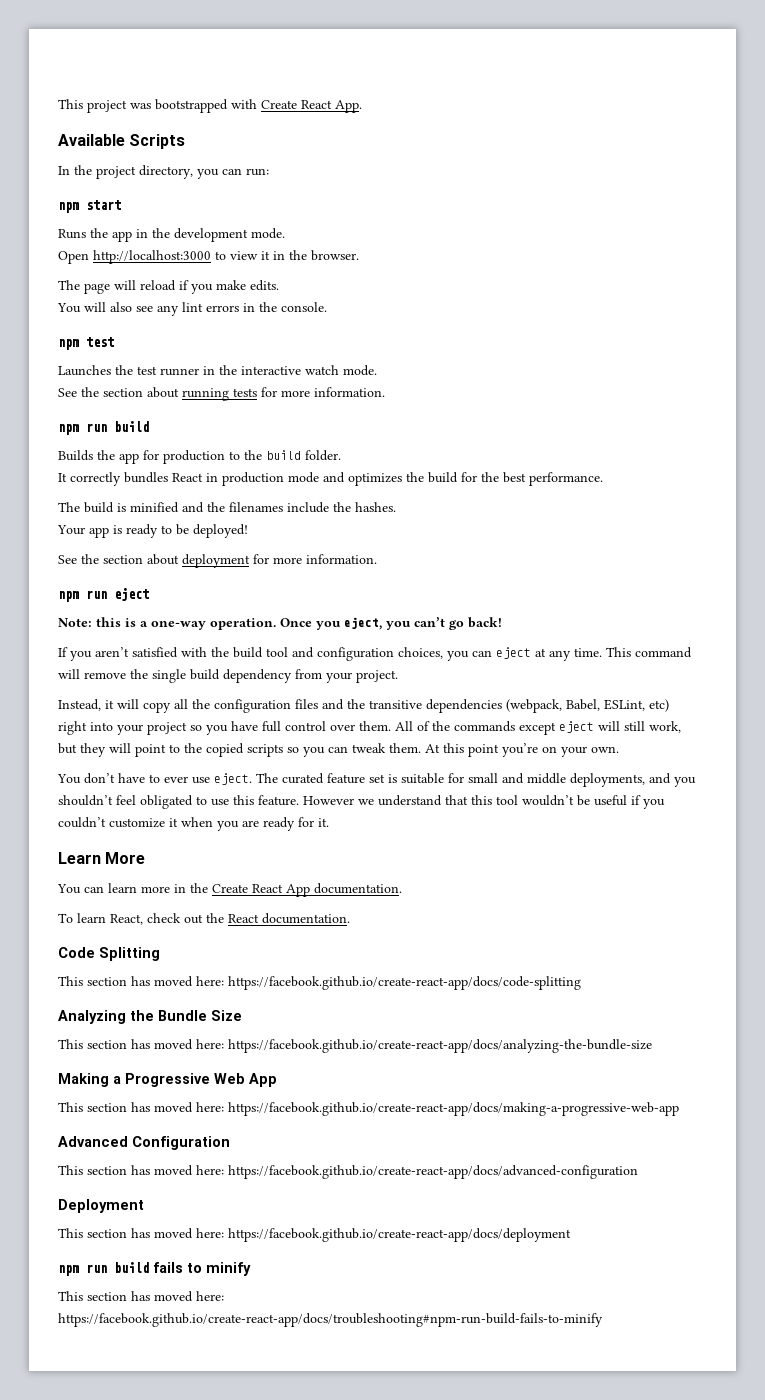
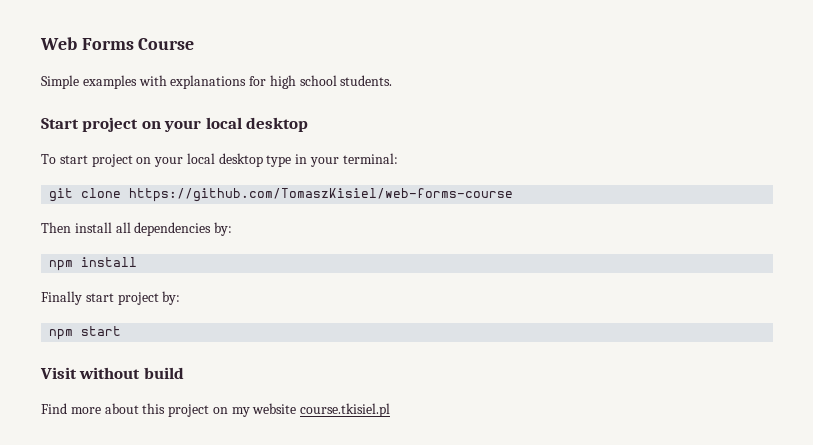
- This project was bootstrapped with Create React App.
- Available Scripts
- In the project directory, you can run:
+ Web Forms Course
+ Simple examples with explanations for high school students.
+ Start project on your local desktop
+ To start project on your local desktop type in your terminal:
+ git clone https://github.com/TomaszKisiel/web-forms-course
+ Then install all dependencies by:
+ npm install
+ Finally start project by:
  npm start
- Runs the app in the development mode.
- Open http://localhost:3000 to view it in the browser.
- The page will reload if you make edits.
- You will also see any lint errors in the console.
- npm test
- Launches the test runner in the interactive watch mode.
- See the section about running tests for more information.
- npm run build
- Builds the app for production to the build folder.
- It correctly bundles React in production mode and optimizes the build for the best performance.
- The build is minified and the filenames include the hashes.
- Your app is ready to be deployed!
- See the section about deployment for more information.
- npm run eject
- Note: this is a one-way operation. Once you eject, you can’t go back!
- If you aren’t satisfied with the build tool and configuration choices, you can eject at any time. This command will remove the single build dependency from your project.
- Instead, it will copy all the configuration files and the transitive dependencies (webpack, Babel, ESLint, etc) right into your project so you have full control over them. All of the commands except eject will still work, but they will point to the copied scripts so you can tweak them. At this point you’re on your own.
- You don’t have to ever use eject. The curated feature set is suitable for small and middle deployments, and you shouldn’t feel obligated to use this feature. However we understand that this tool wouldn’t be useful if you couldn’t customize it when you are ready for it.
- Learn More
- You can learn more in the Create React App documentation.
- To learn React, check out the React documentation.
- Code Splitting
- This section has moved here: https://facebook.github.io/create-react-app/docs/code-splitting
- Analyzing the Bundle Size
- This section has moved here: https://facebook.github.io/create-react-app/docs/analyzing-the-bundle-size
- Making a Progressive Web App
- This section has moved here: https://facebook.github.io/create-react-app/docs/making-a-progressive-web-app
- Advanced Configuration
- This section has moved here: https://facebook.github.io/create-react-app/docs/advanced-configuration
- Deployment
- This section has moved here: https://facebook.github.io/create-react-app/docs/deployment
- npm run build fails to minify
- This section has moved here: https://facebook.github.io/create-react-app/docs/troubleshooting#npm-run-build-fails-to-minify
+ Visit without build
+ Find more about this project on my website course.tkisiel.pl

